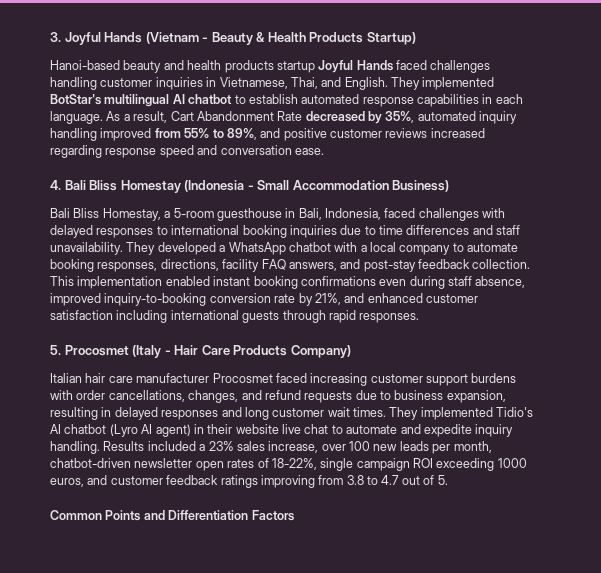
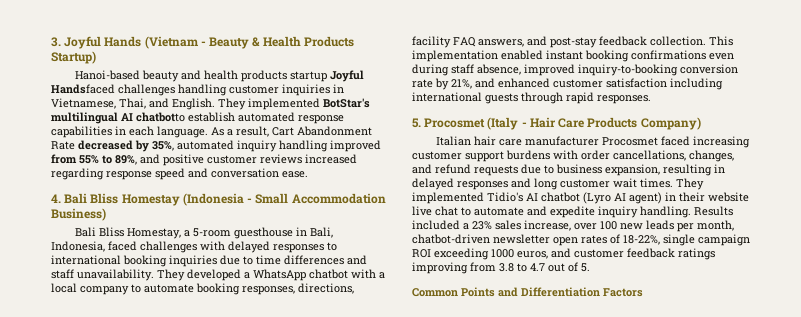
- Hanoi-based beauty and health products startup Joyful Hands faced challenges handling customer inquiries in Vietnamese, Thai, and English.
+ Hanoi-based beauty and health products startup Joyful Handsfaced challenges handling customer inquiries in Vietnamese, Thai, and English.
- They implemented BotStar's multilingual AI chatbot to establish automated response capabilities in each language.
+ They implemented BotStar's multilingual AI chatbotto establish automated response capabilities in each language.

